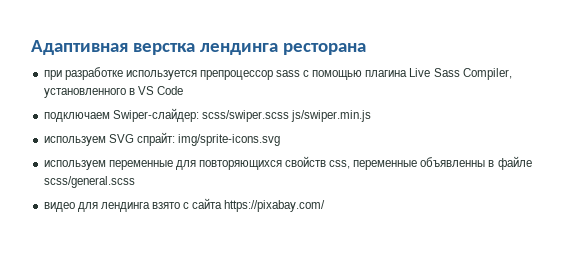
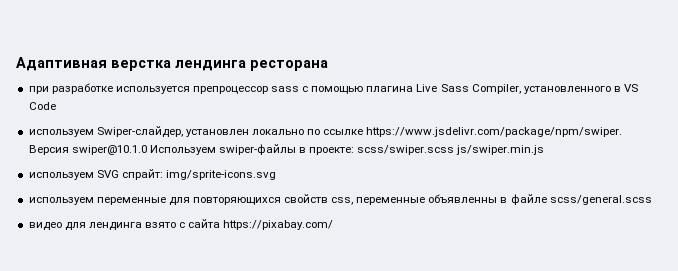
- подключаем Swiper-слайдер: scss/swiper.scss js/swiper.min.js
+ используем Swiper-слайдер, установлен локально по ссылке https://www.jsdelivr.com/package/npm/swiper. Версия swiper@10.1.0 Используем swiper-файлы в проекте: scss/swiper.scss js/swiper.min.js

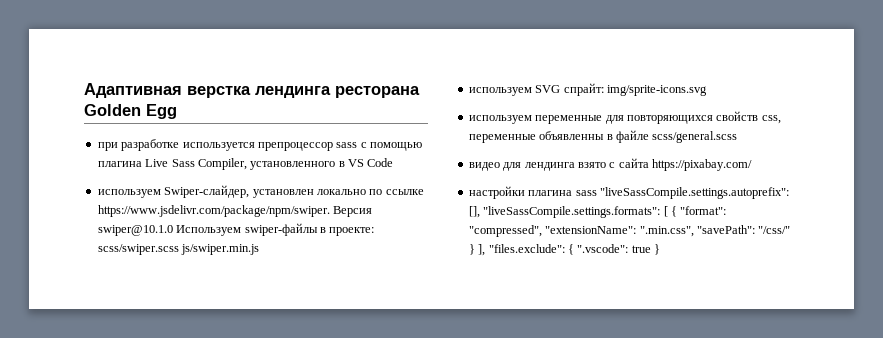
- Адаптивная верстка лендинга ресторана
+ Адаптивная верстка лендинга ресторана Golden Egg
+ настройки плагина sass "liveSassCompile.settings.autoprefix": [], "liveSassCompile.settings.formats": [ { "format": "compressed", "extensionName": ".min.css", "savePath": "/css/" } ], "files.exclude": { ".vscode": true }

